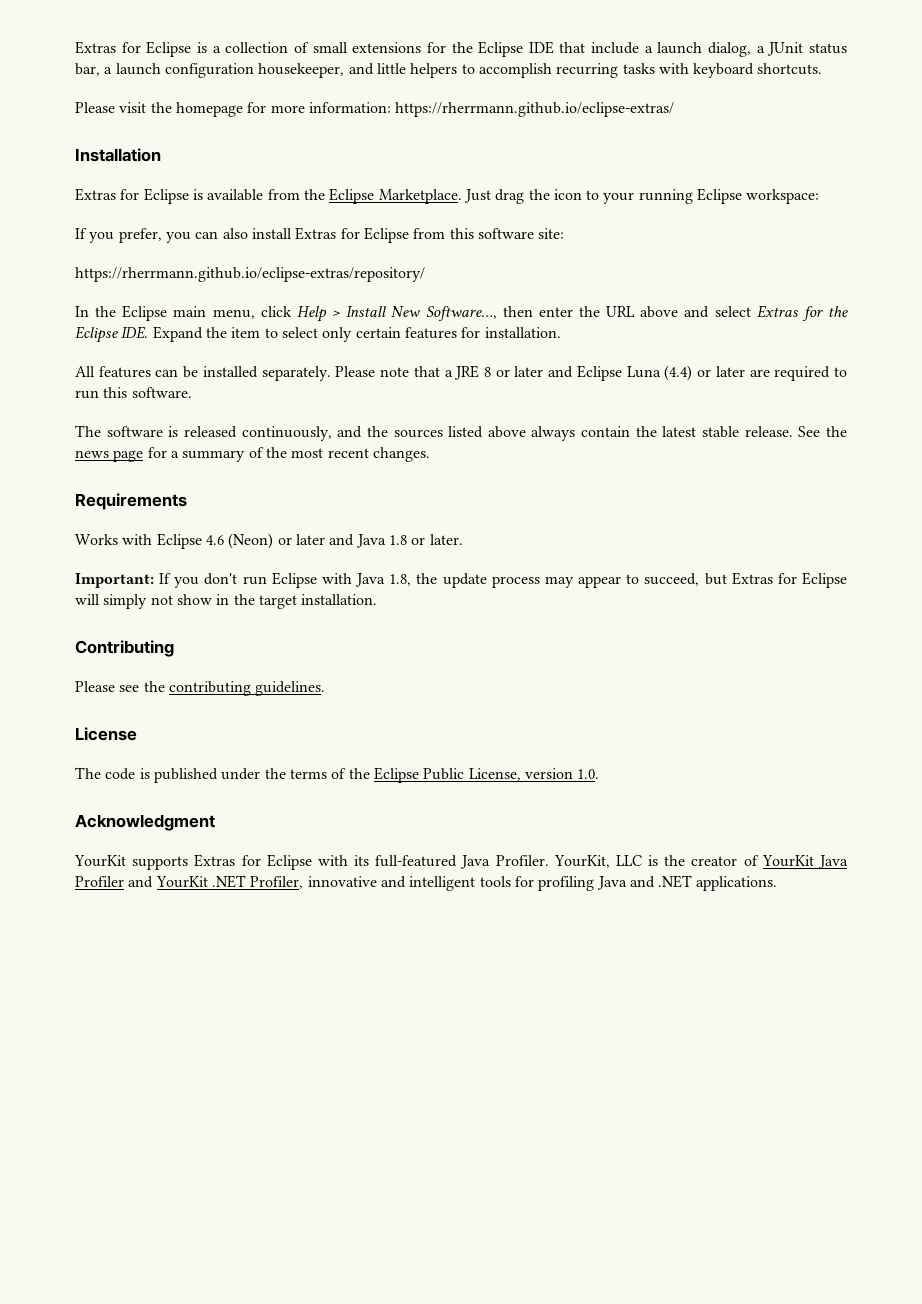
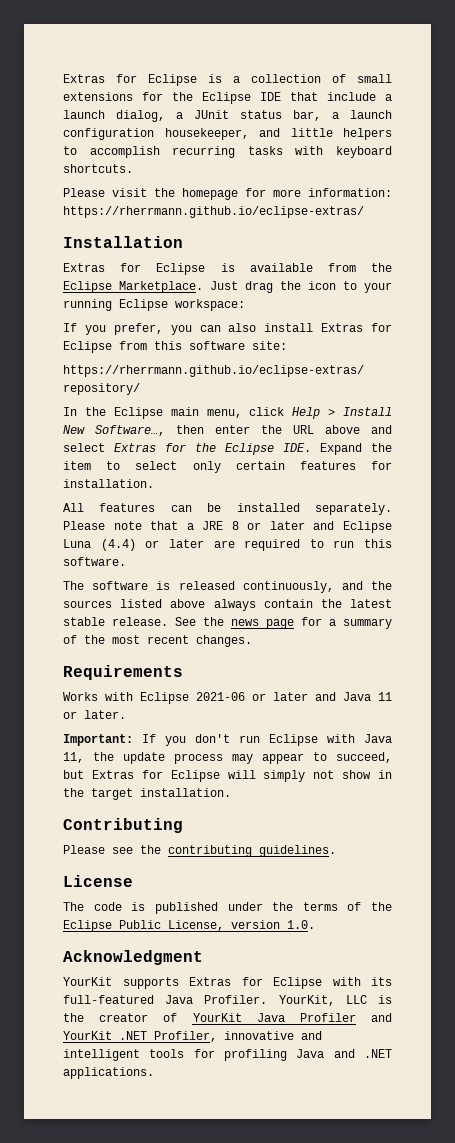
- Works with Eclipse 4.6 (Neon) or later and Java 1.8 or later.
+ Works with Eclipse 2021-06 or later and Java 11 or later.
- Important: If you don't run Eclipse with Java 1.8, the update process may appear to succeed, but Extras for Eclipse will simply not show in the target installation.
+ Important: If you don't run Eclipse with Java 11, the update process may appear to succeed, but Extras for Eclipse will simply not show in the target installation.

